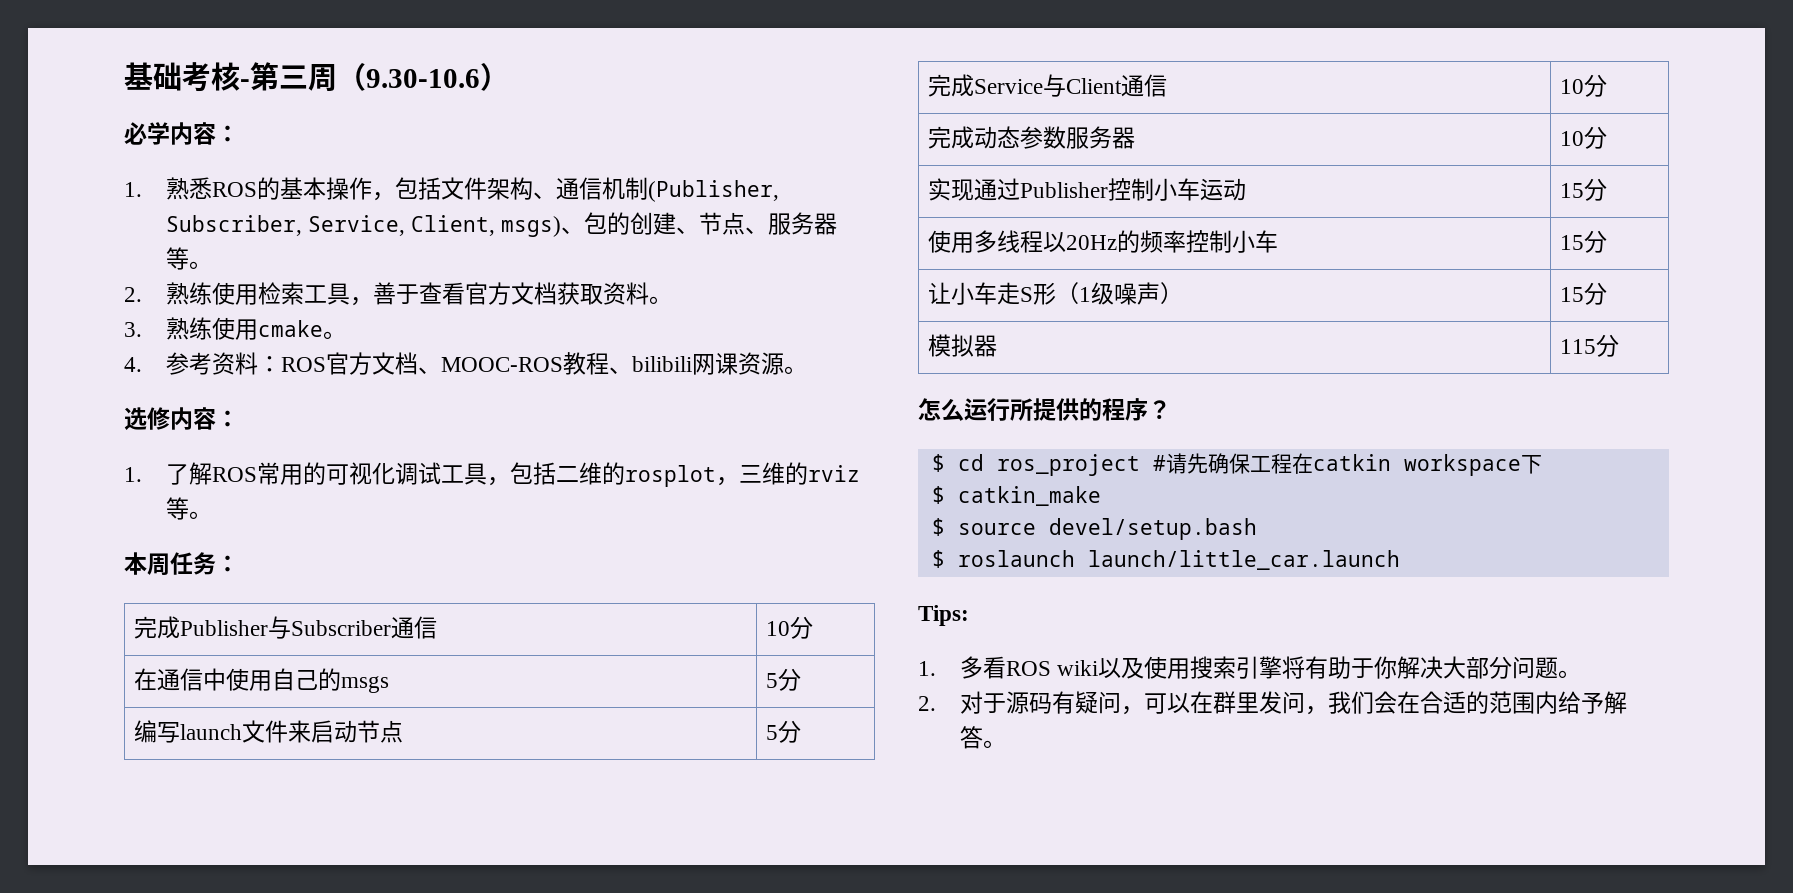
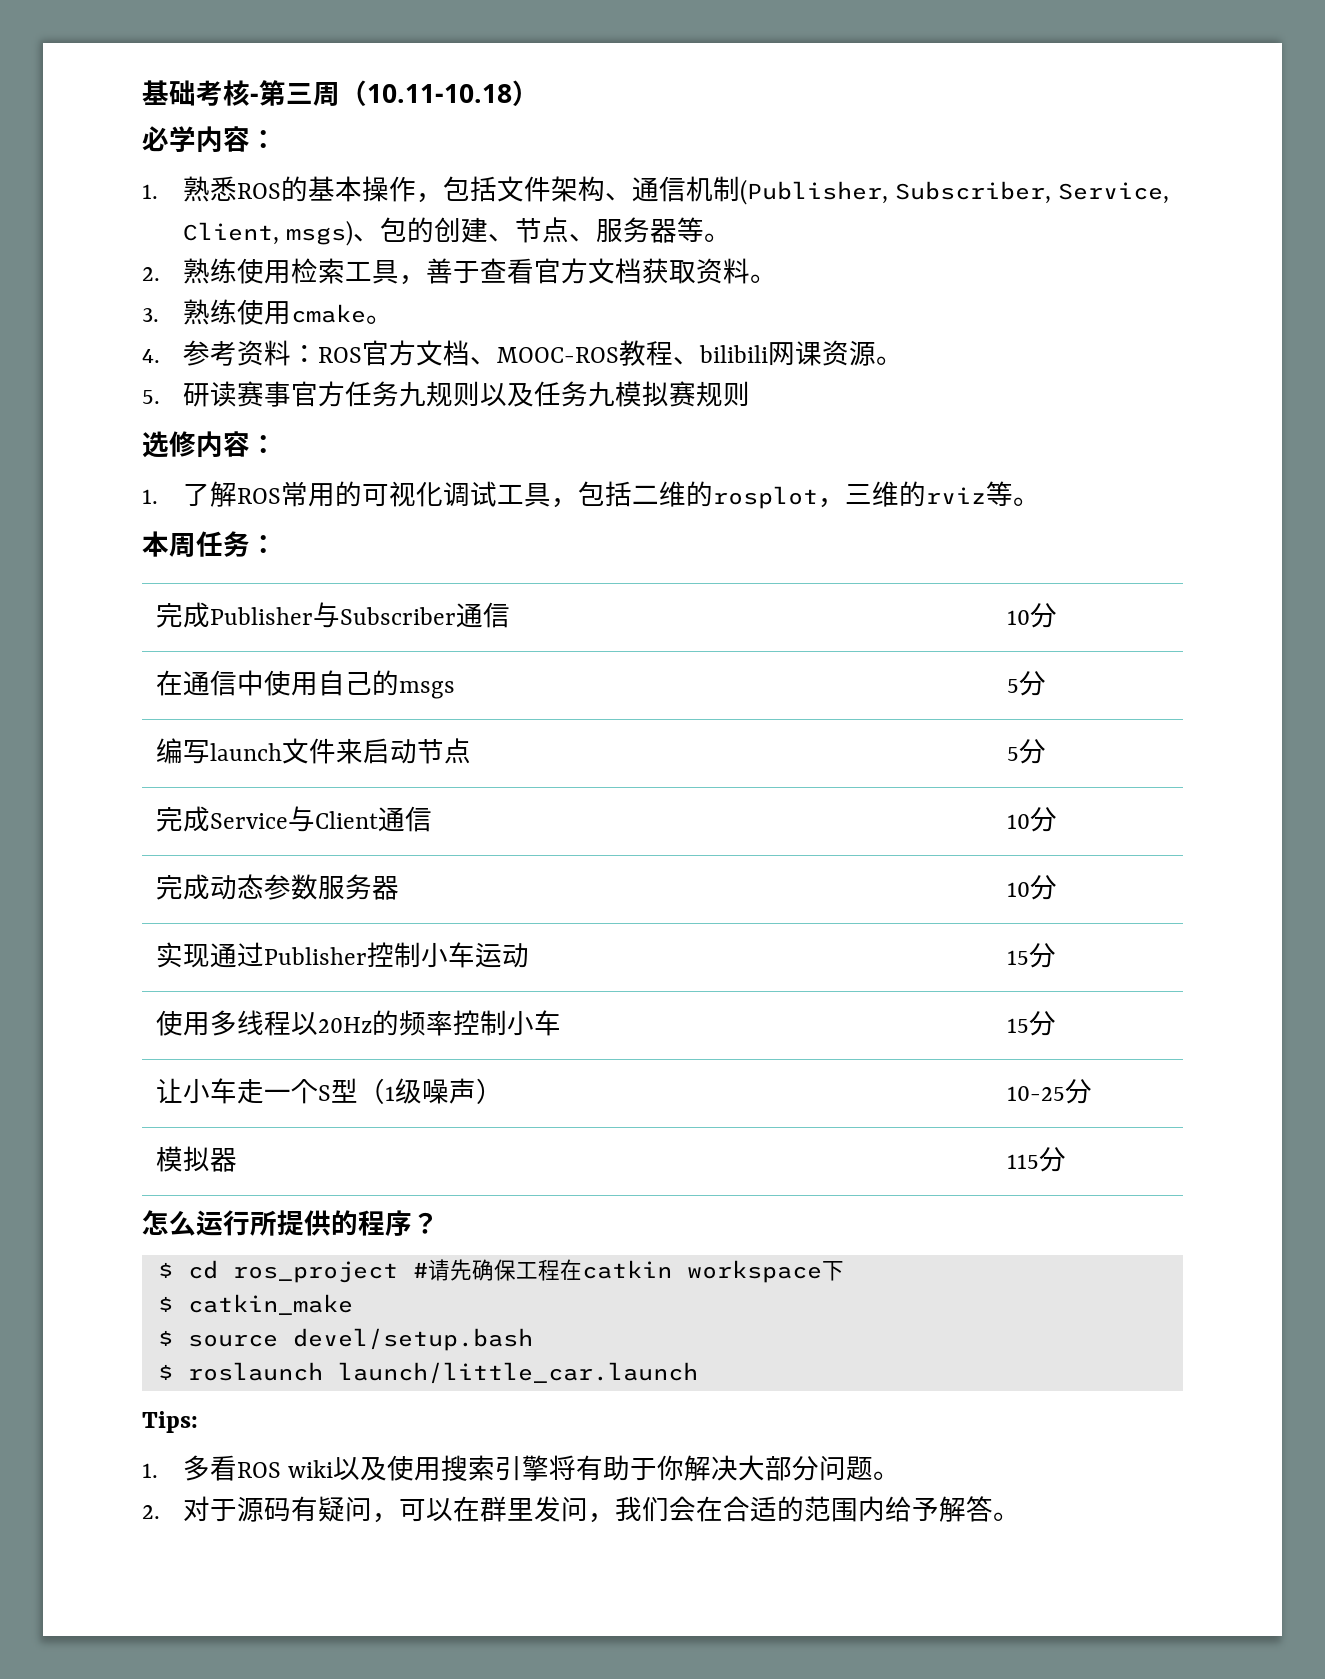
- 基础考核-第三周（9.30-10.6）
+ 基础考核-第三周（10.11-10.18）
+ 5.研读赛事官方任务九规则以及任务九模拟赛规则
- 让小车走S形（1级噪声） | 15分
+ 让小车走一个S型（1级噪声） | 10-25分

